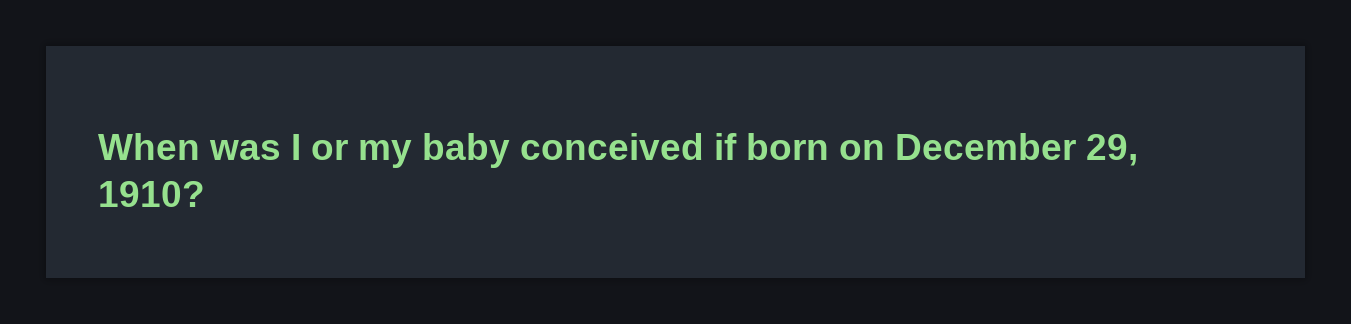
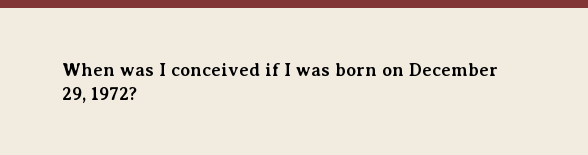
- When was I or my baby conceived if born on December 29, 1910?
+ When was I conceived if I was born on December 29, 1972?

